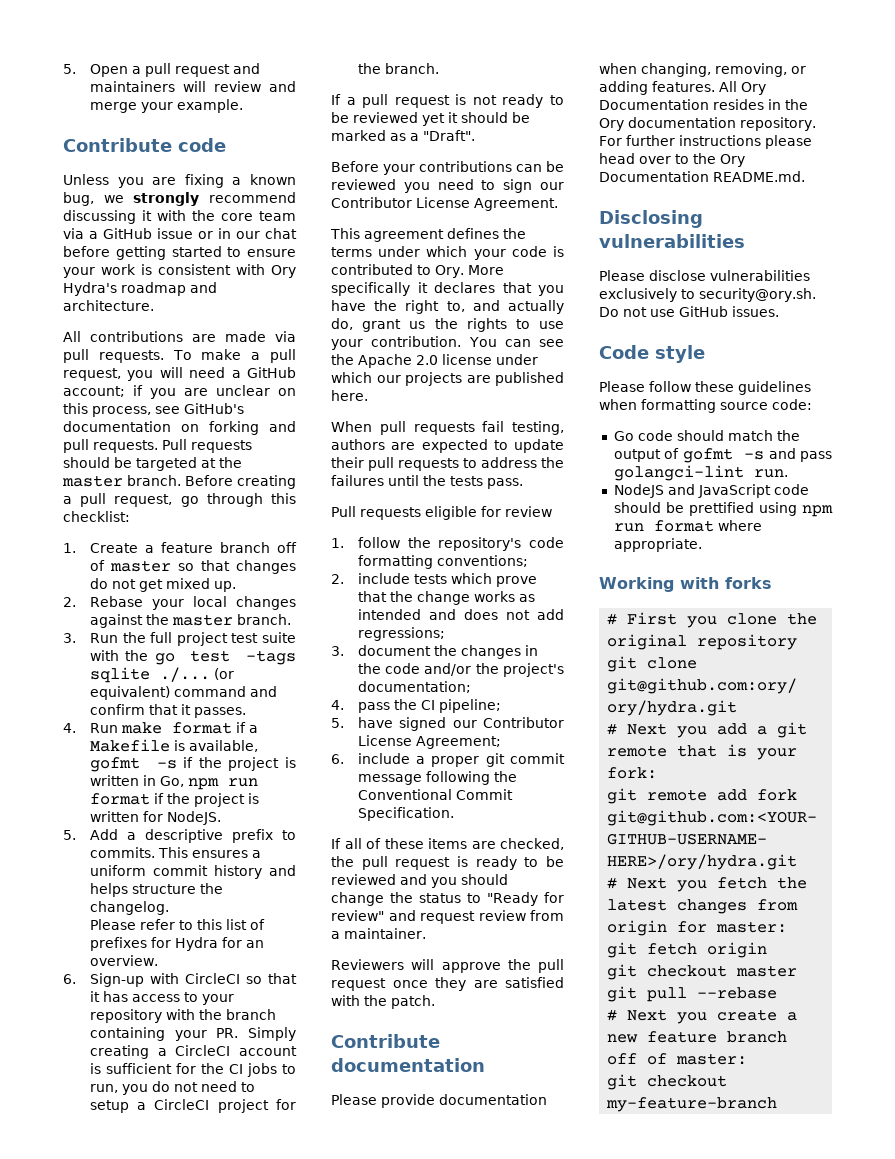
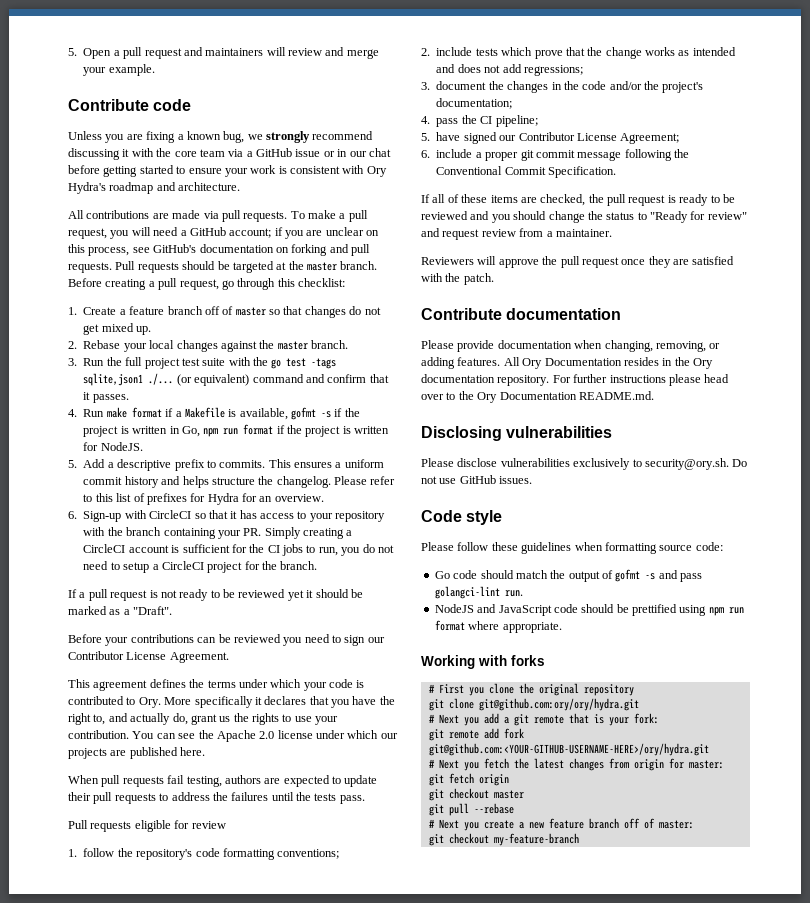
- 3. Run the full project test suite with the go test -tags sqlite ./...
+ 3. Run the full project test suite with the go test -tags sqlite,json1 ./...
- This ensures a uniform commit history and helps structure the changelog.
- Please refer to this list of prefixes for Hydra for an overview.
+ This ensures a uniform commit history and helps structure the changelog. Please refer to this list of prefixes for Hydra for an overview.

